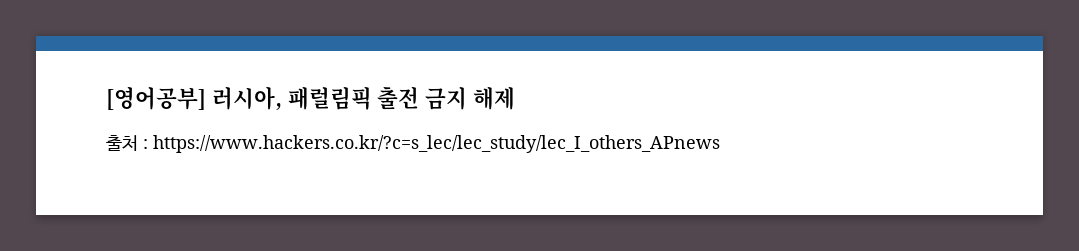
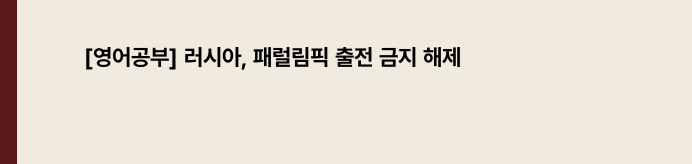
- 출처 : https://www.hackers.co.kr/?c=s_lec/lec_study/lec_I_others_APnews

